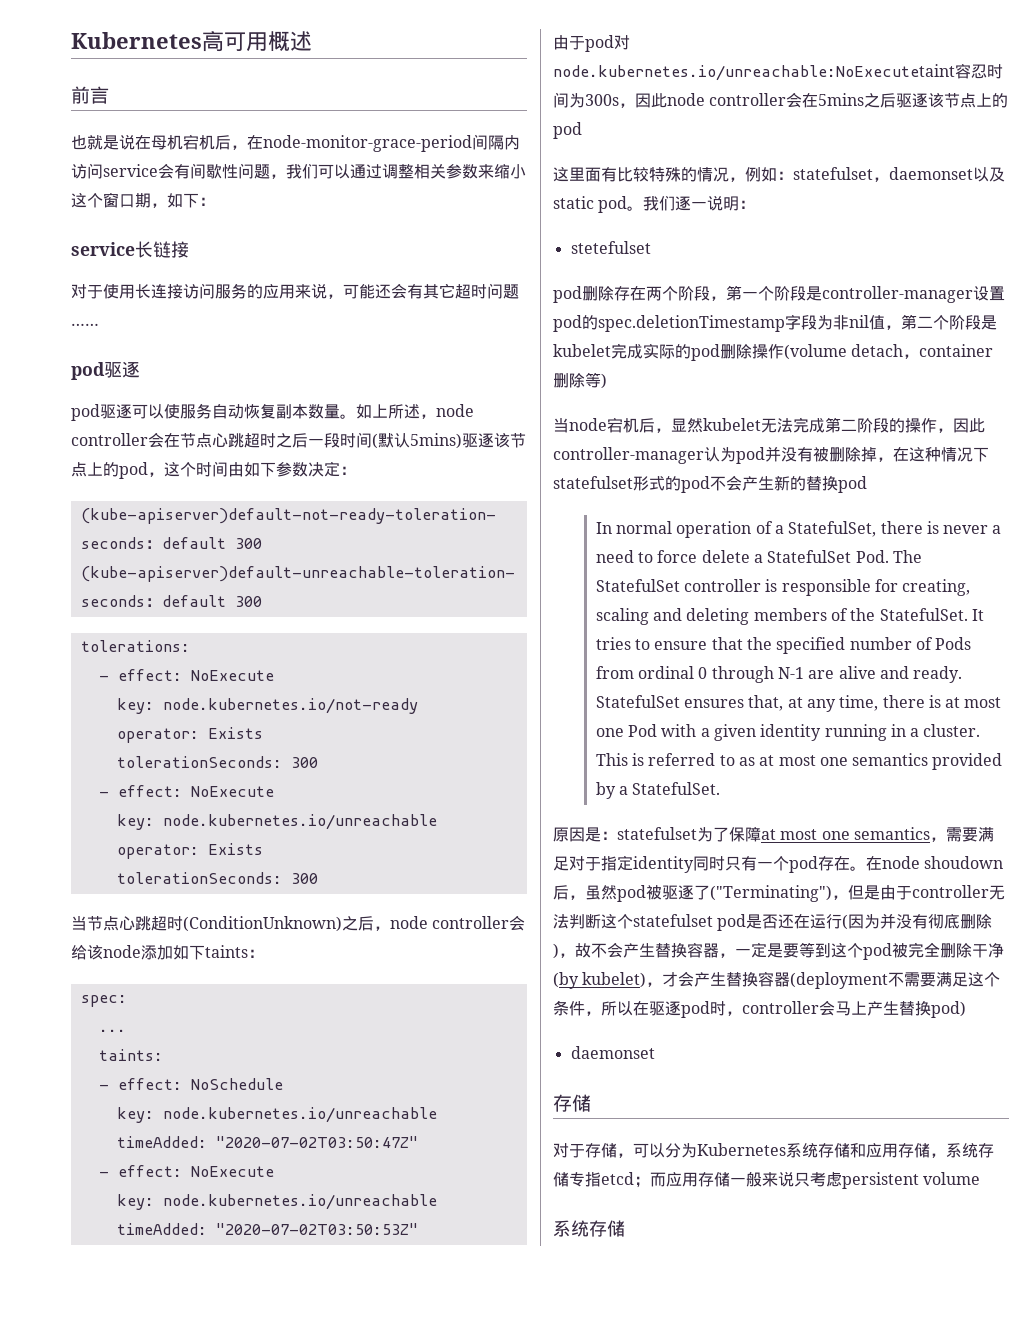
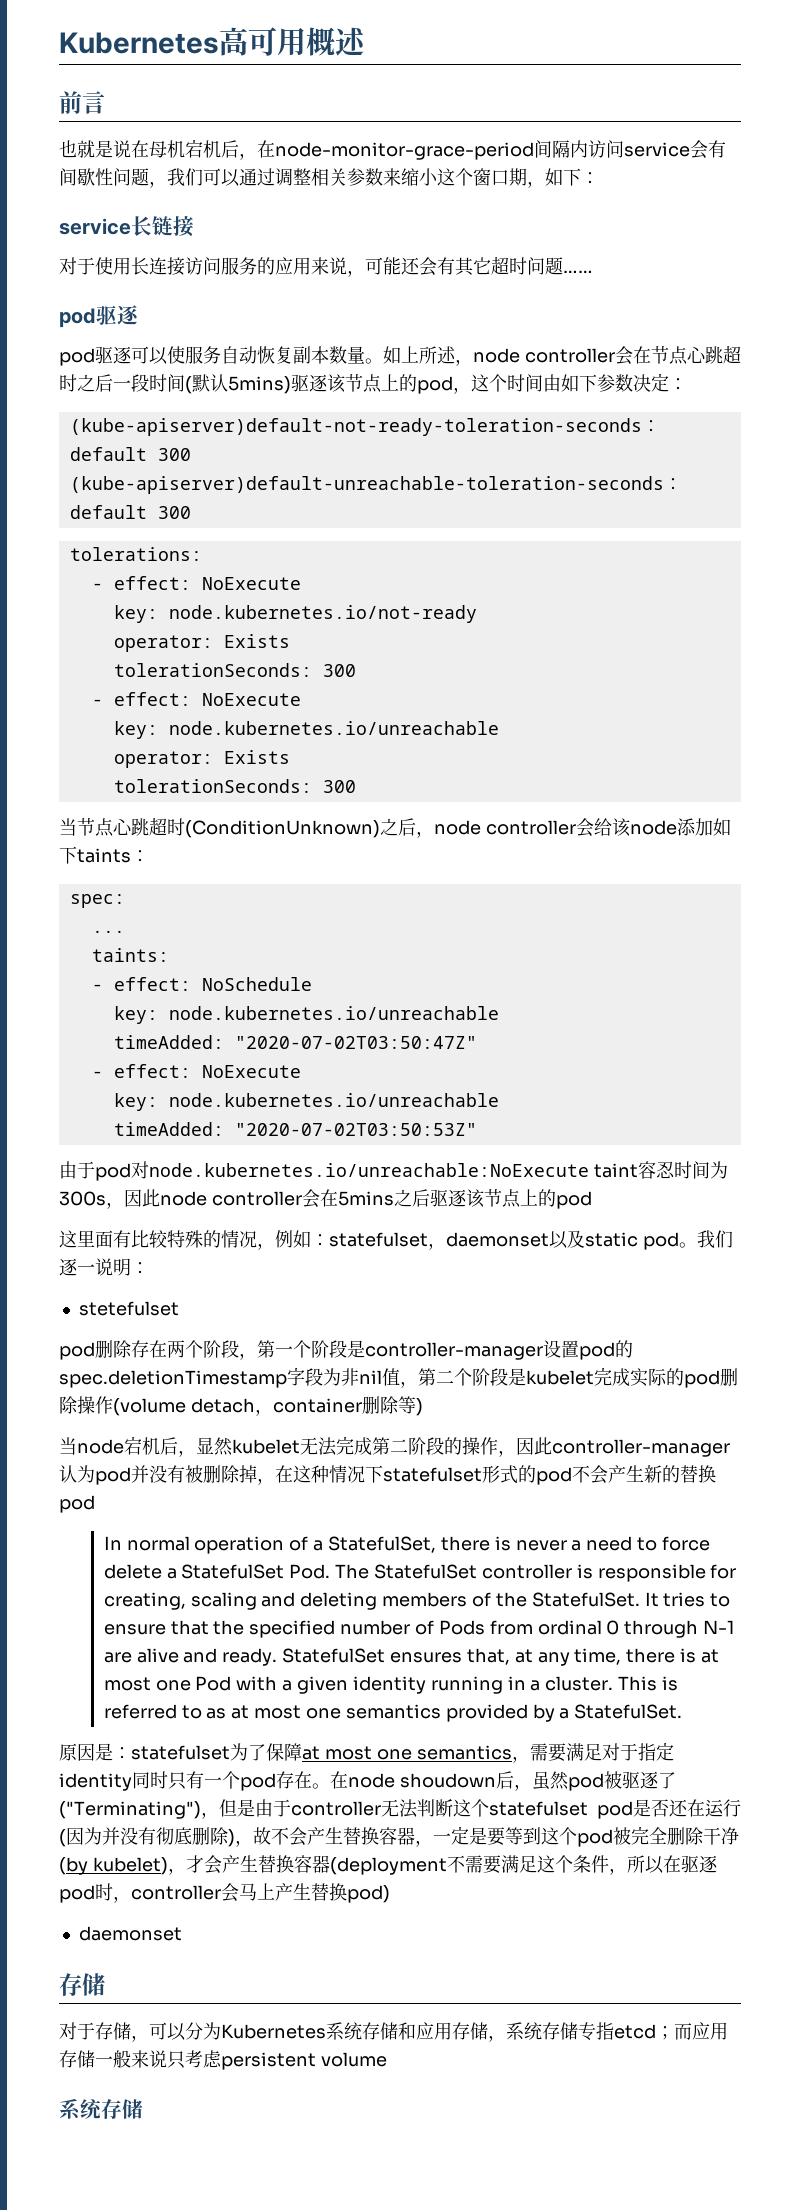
- 由于pod对node.kubernetes.io/unreachable:NoExecutetaint容忍时间为300s，因此node controller会在5mins之后驱逐该节点上的pod
+ 由于pod对node.kubernetes.io/unreachable:NoExecute taint容忍时间为300s，因此node controller会在5mins之后驱逐该节点上的pod

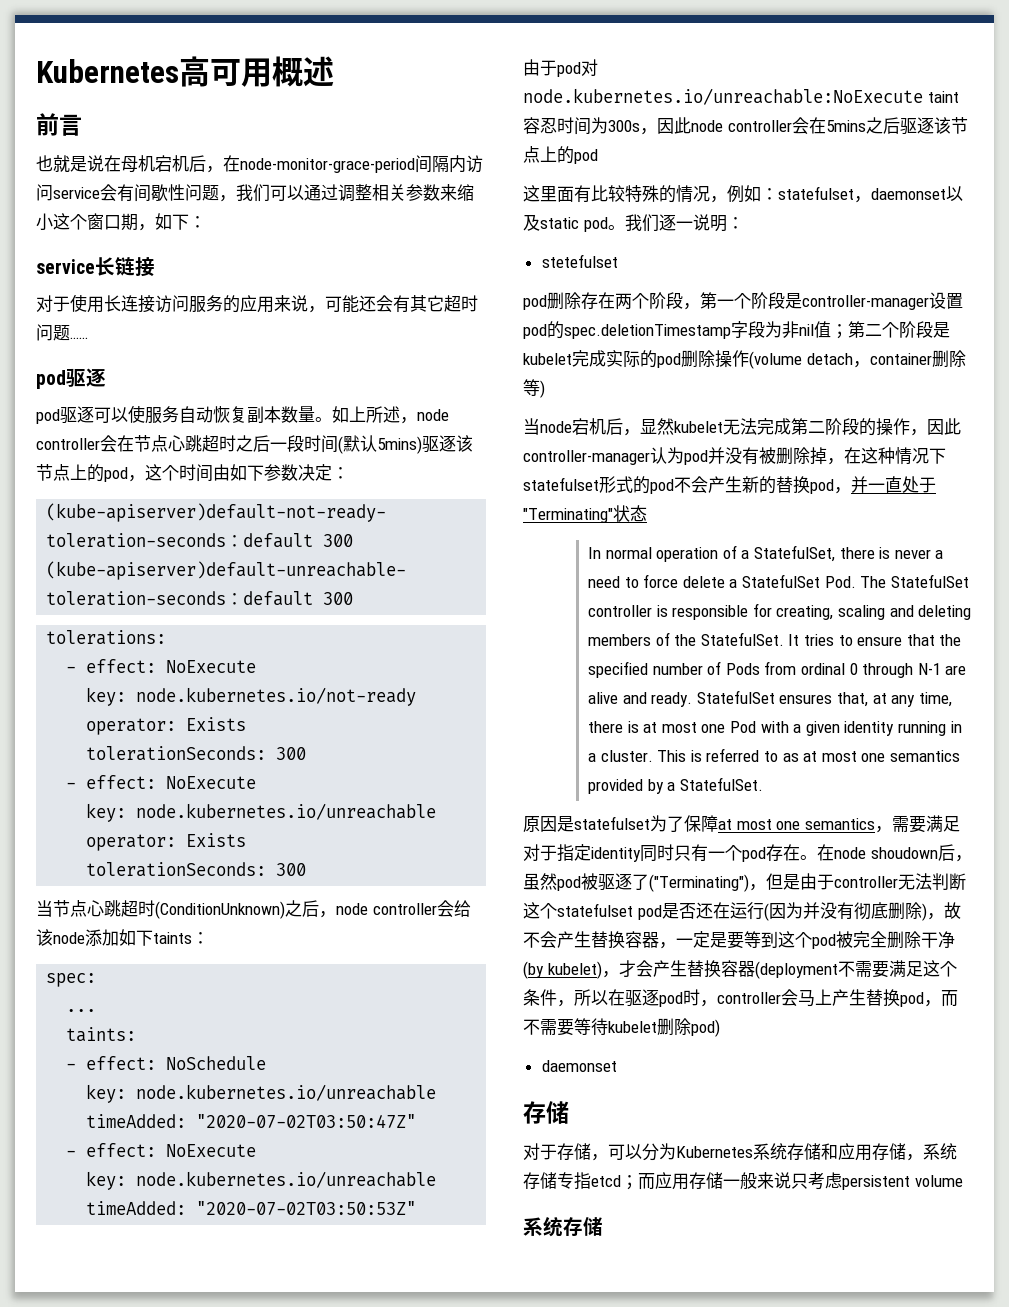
- pod删除存在两个阶段，第一个阶段是controller-manager设置pod的spec.deletionTimestamp字段为非nil值，第二个阶段是kubelet完成实际的pod删除操作(volume detach，container删除等)
+ pod删除存在两个阶段，第一个阶段是controller-manager设置pod的spec.deletionTimestamp字段为非nil值；第二个阶段是kubelet完成实际的pod删除操作(volume detach，container删除等)
- 当node宕机后，显然kubelet无法完成第二阶段的操作，因此controller-manager认为pod并没有被删除掉，在这种情况下statefulset形式的pod不会产生新的替换pod
+ 当node宕机后，显然kubelet无法完成第二阶段的操作，因此controller-manager认为pod并没有被删除掉，在这种情况下statefulset形式的pod不会产生新的替换pod，并一直处于"Terminating"状态
- 原因是：statefulset为了保障at most one semantics，需要满足对于指定identity同时只有一个pod存在。
+ 原因是statefulset为了保障at most one semantics，需要满足对于指定identity同时只有一个pod存在。
- 在node shoudown后，虽然pod被驱逐了("Terminating")，但是由于controller无法判断这个statefulset pod是否还在运行(因为并没有彻底删除)，故不会产生替换容器，一定是要等到这个pod被完全删除干净(by kubelet)，才会产生替换容器(deployment不需要满足这个条件，所以在驱逐pod时，controller会马上产生替换pod)
+ 在node shoudown后，虽然pod被驱逐了("Terminating")，但是由于controller无法判断这个statefulset pod是否还在运行(因为并没有彻底删除)，故不会产生替换容器，一定是要等到这个pod被完全删除干净(by kubelet)，才会产生替换容器(deployment不需要满足这个条件，所以在驱逐pod时，controller会马上产生替换pod，而不需要等待kubelet删除pod)

